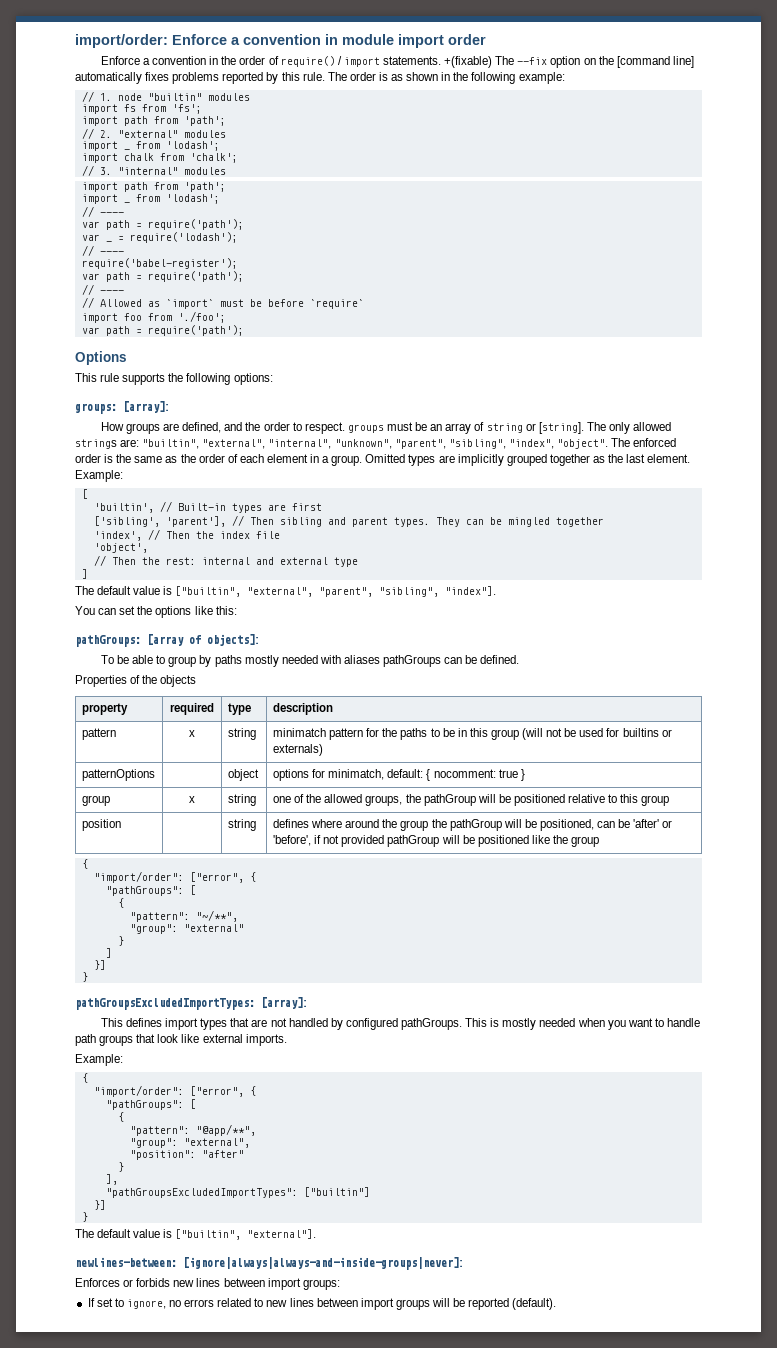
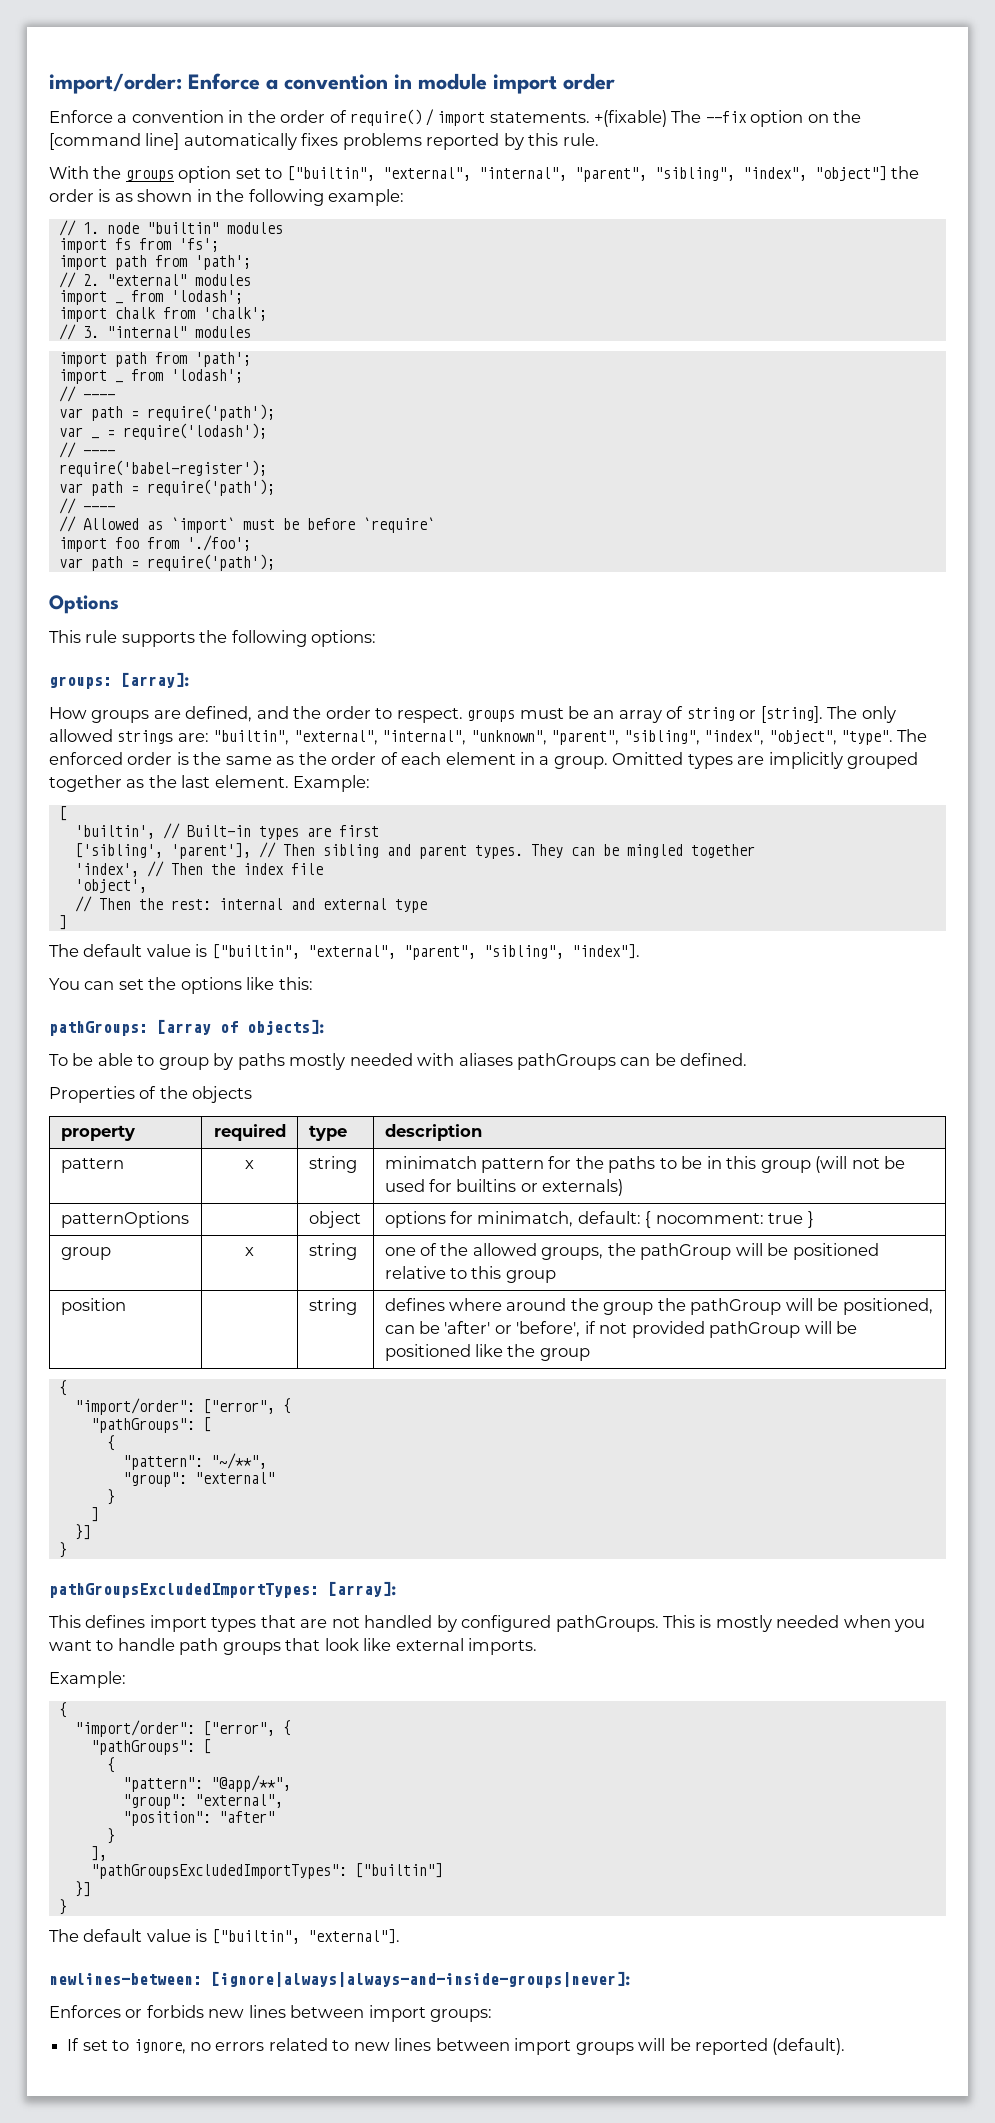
- +(fixable) The --fix option on the [command line] automatically fixes problems reported by this rule. The order is as shown in the following example:
+ +(fixable) The --fix option on the [command line] automatically fixes problems reported by this rule.
+ With the groups option set to ["builtin", "external", "internal", "parent", "sibling", "index", "object"] the order is as shown in the following example:
- The only allowed strings are: "builtin", "external", "internal", "unknown", "parent", "sibling", "index", "object".
+ The only allowed strings are: "builtin", "external", "internal", "unknown", "parent", "sibling", "index", "object", "type".

